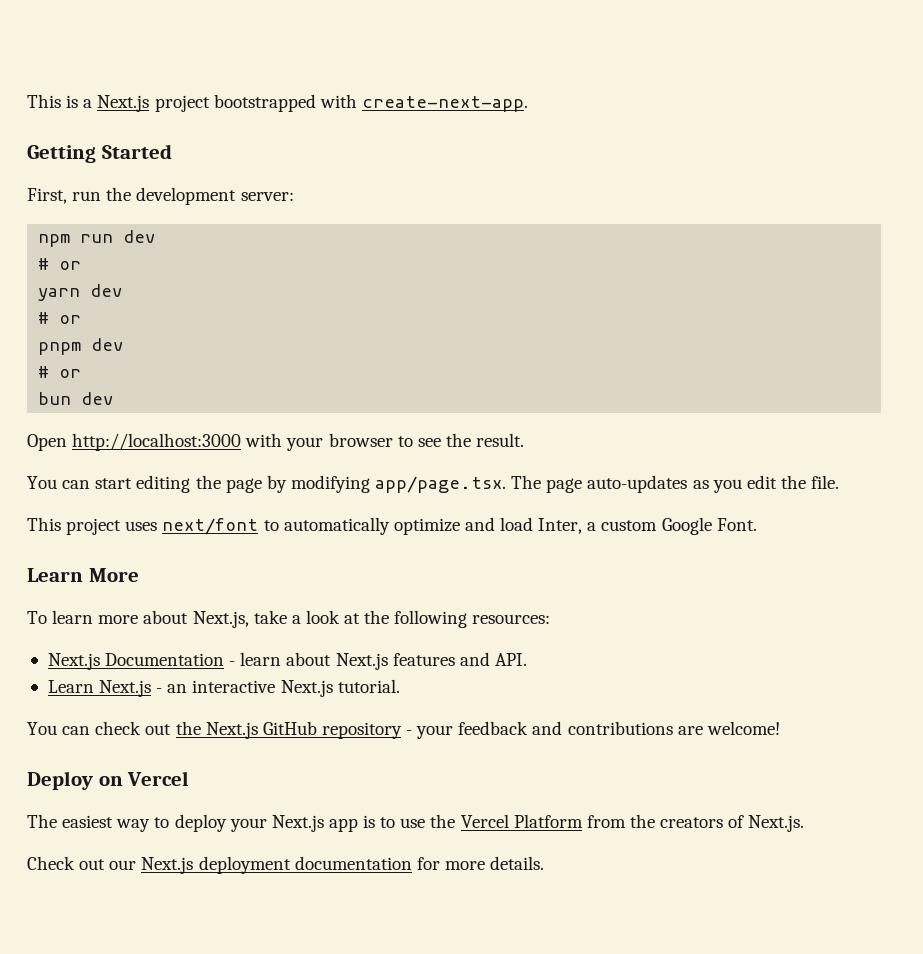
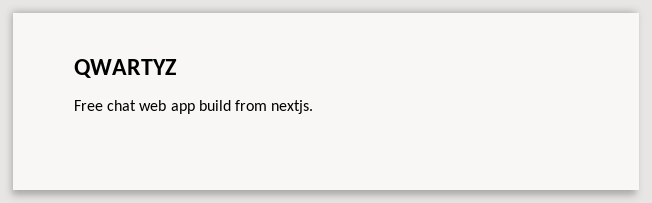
- This is a Next.js project bootstrapped with create-next-app.
- Getting Started
- First, run the development server:
- npm run dev
- # or
- yarn dev
- # or
- pnpm dev
- # or
- bun dev
- Open http://localhost:3000 with your browser to see the result.
- You can start editing the page by modifying app/page.tsx. The page auto-updates as you edit the file.
- This project uses next/font to automatically optimize and load Inter, a custom Google Font.
- Learn More
- To learn more about Next.js, take a look at the following resources:
- Next.js Documentation - learn about Next.js features and API.
- Learn Next.js - an interactive Next.js tutorial.
- You can check out the Next.js GitHub repository - your feedback and contributions are welcome!
- Deploy on Vercel
- The easiest way to deploy your Next.js app is to use the Vercel Platform from the creators of Next.js.
- Check out our Next.js deployment documentation for more details.
+ QWARTYZ
+ Free chat web app build from nextjs.

